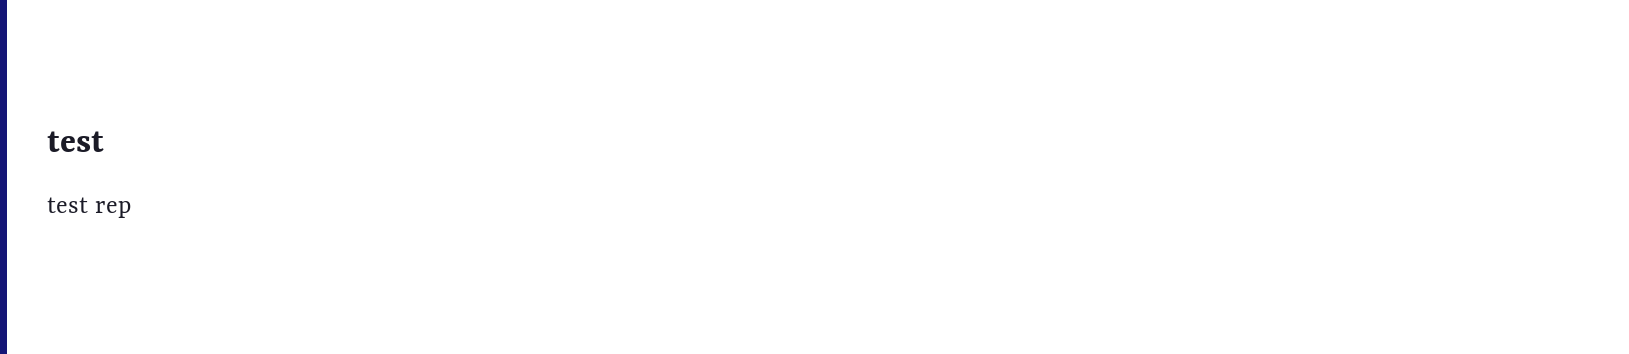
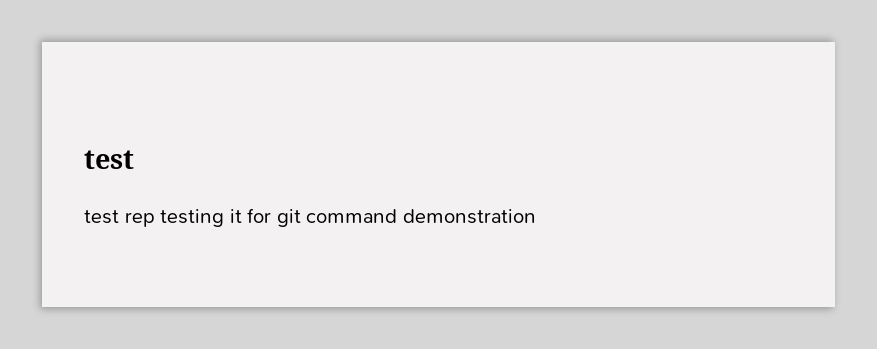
- test rep
+ test rep testing it for git command demonstration

